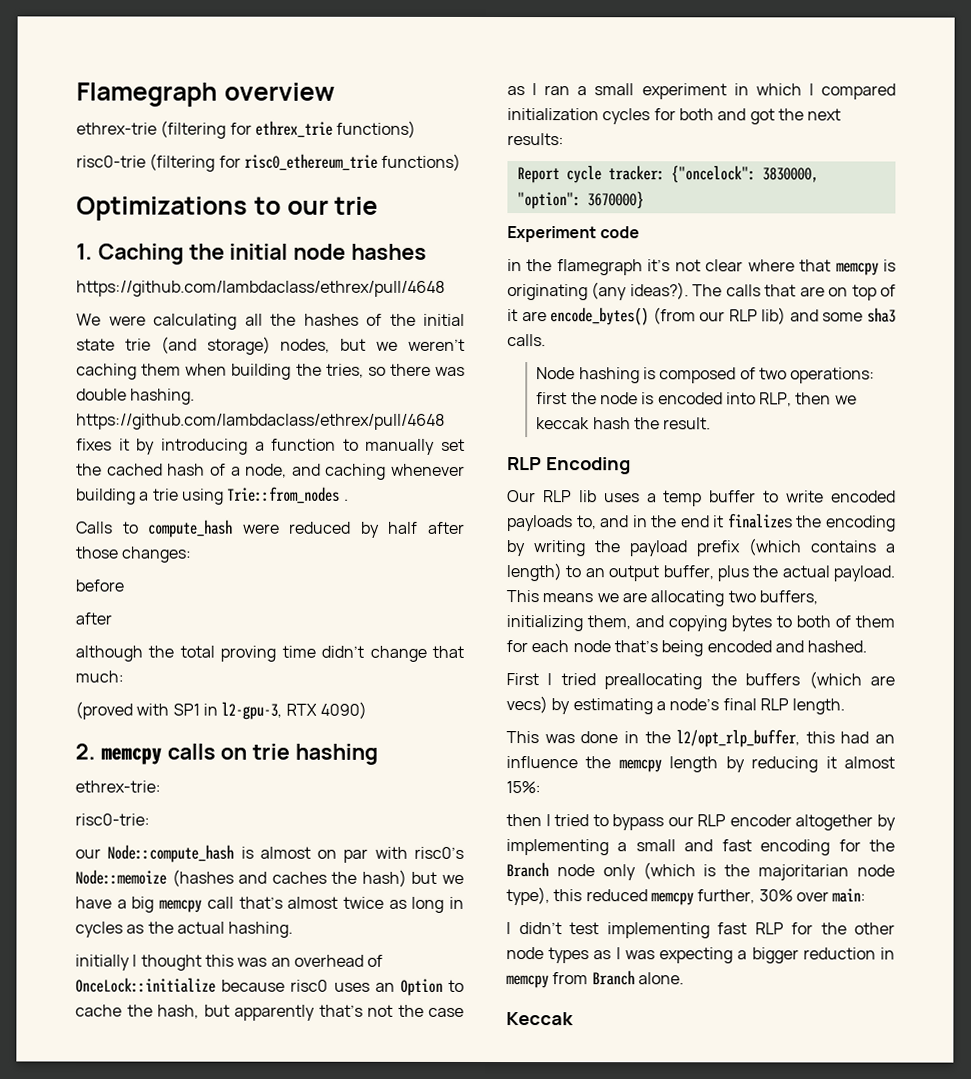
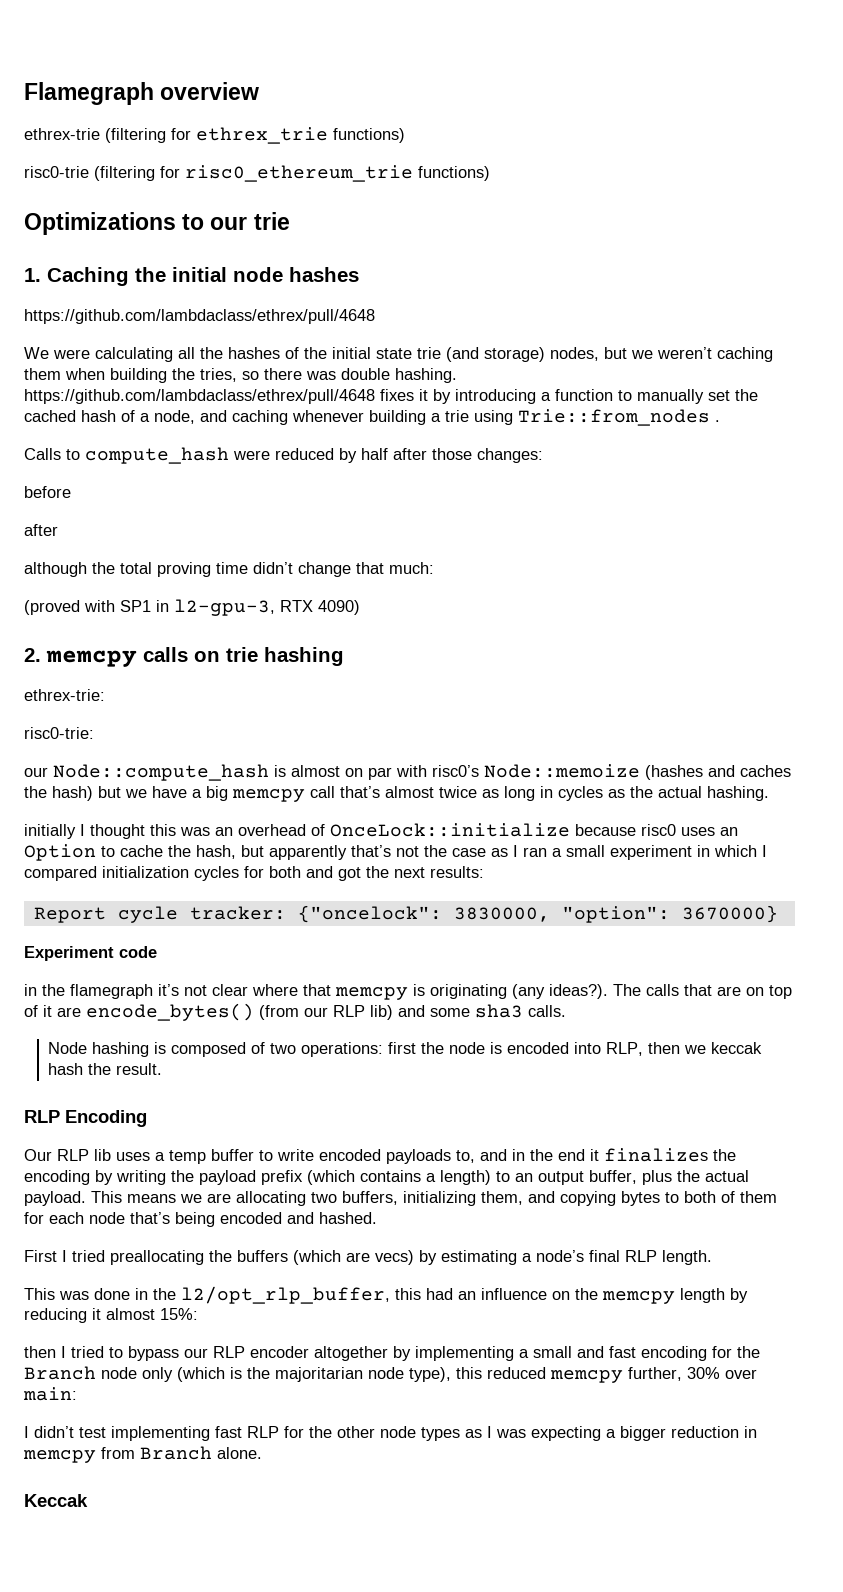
- This was done in the l2/opt_rlp_buffer, this had an influence the memcpy length by reducing it almost 15%:
+ This was done in the l2/opt_rlp_buffer, this had an influence on the memcpy length by reducing it almost 15%:

